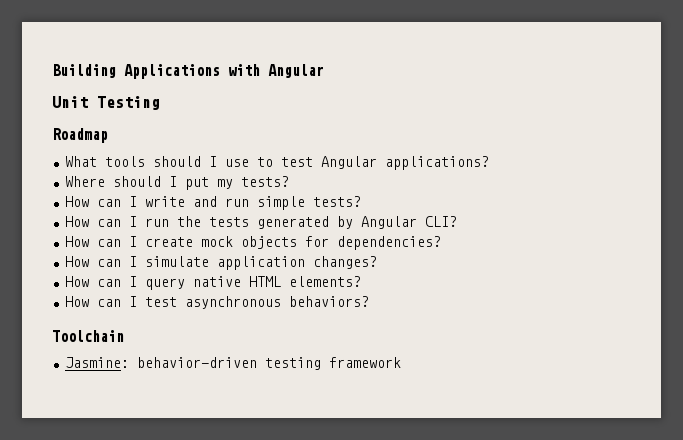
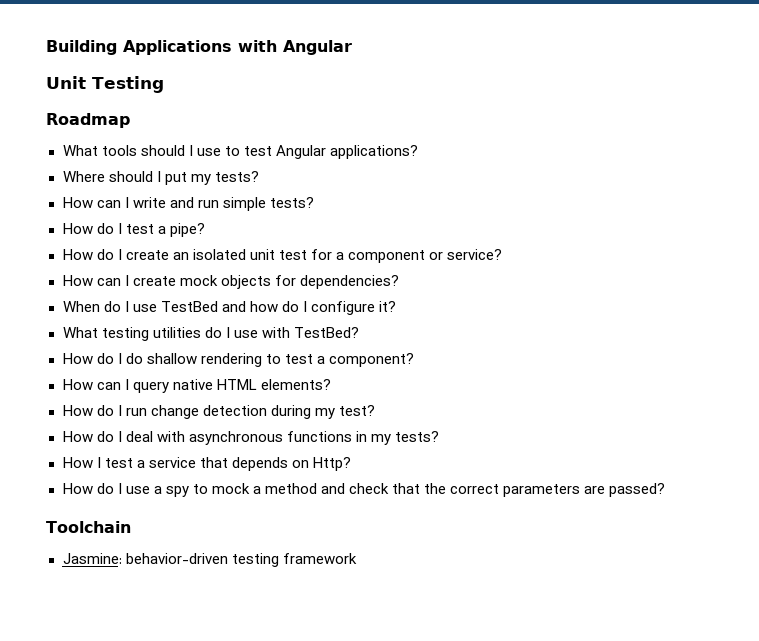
- How can I run the tests generated by Angular CLI?
+ How do I test a pipe?
+ How do I create an isolated unit test for a component or service?
- How can I simulate application changes?
+ When do I use TestBed and how do I configure it?
+ What testing utilities do I use with TestBed?
+ How do I do shallow rendering to test a component?
- How can I test asynchronous behaviors?
+ How do I run change detection during my test?
+ How do I deal with asynchronous functions in my tests?
+ How I test a service that depends on Http?
+ How do I use a spy to mock a method and check that the correct parameters are passed?

